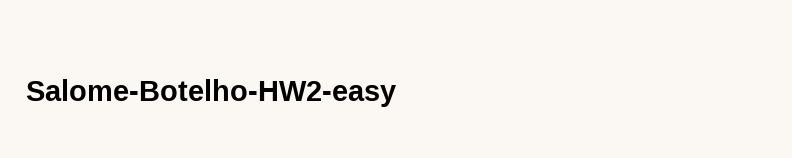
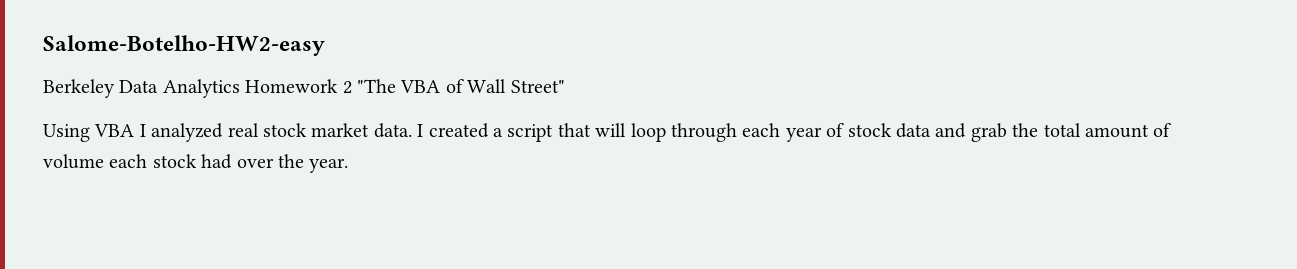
+ Berkeley Data Analytics Homework 2 "The VBA of Wall Street"
+ Using VBA I analyzed real stock market data. I created a script that will loop through each year of stock data and grab the total amount of volume each stock had over the year.

